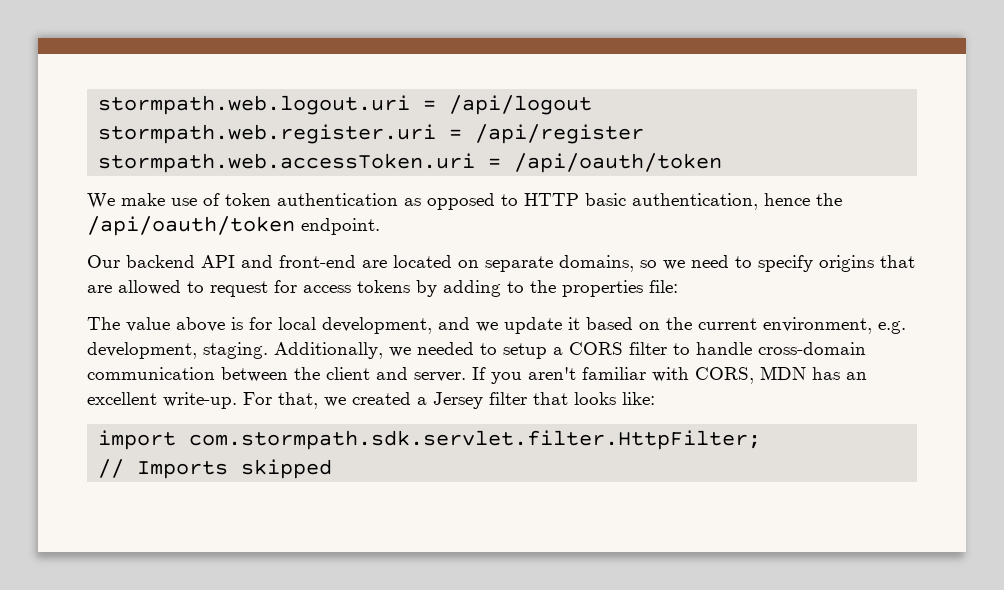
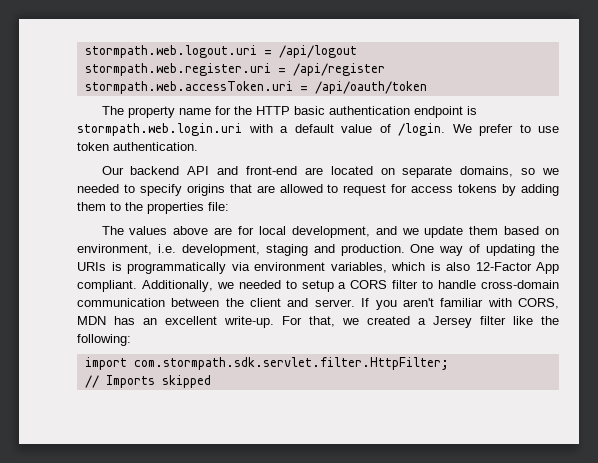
- We make use of token authentication as opposed to HTTP basic authentication, hence the /api/oauth/token endpoint.
+ The property name for the HTTP basic authentication endpoint is stormpath.web.login.uri with a default value of /login. We prefer to use token authentication.
- Our backend API and front-end are located on separate domains, so we need to specify origins that are allowed to request for access tokens by adding to the properties file:
+ Our backend API and front-end are located on separate domains, so we needed to specify origins that are allowed to request for access tokens by adding them to the properties file:
- The value above is for local development, and we update it based on the current environment, e.g. development, staging.
+ The values above are for local development, and we update them based on environment, i.e. development, staging and production. One way of updating the URIs is programmatically via environment variables, which is also 12-Factor App compliant.
- For that, we created a Jersey filter that looks like:
+ For that, we created a Jersey filter like the following:

